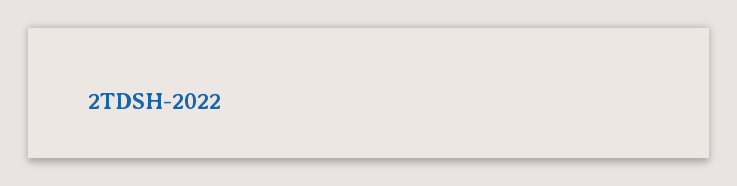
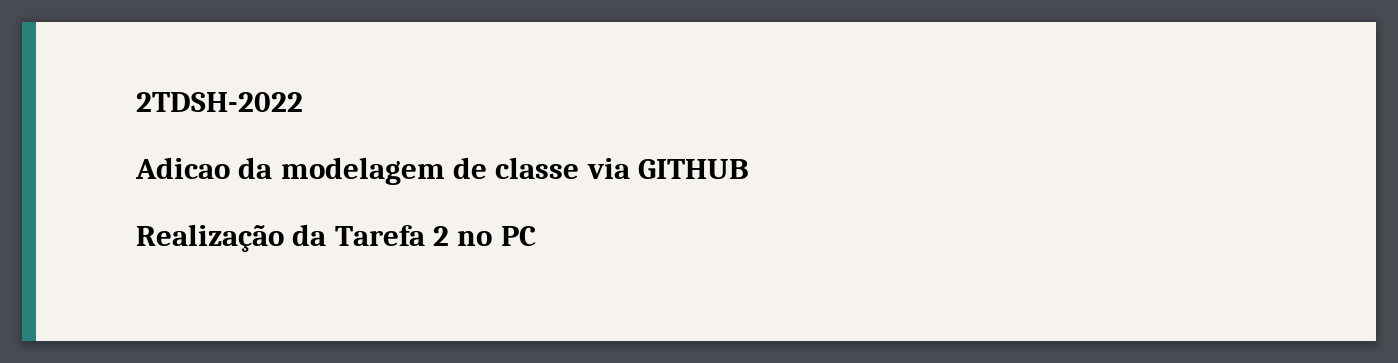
+ Adicao da modelagem de classe via GITHUB
+ Realização da Tarefa 2 no PC

